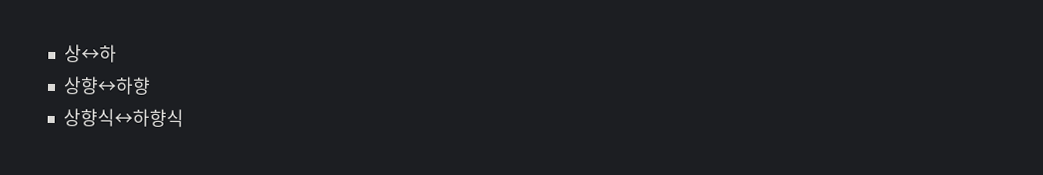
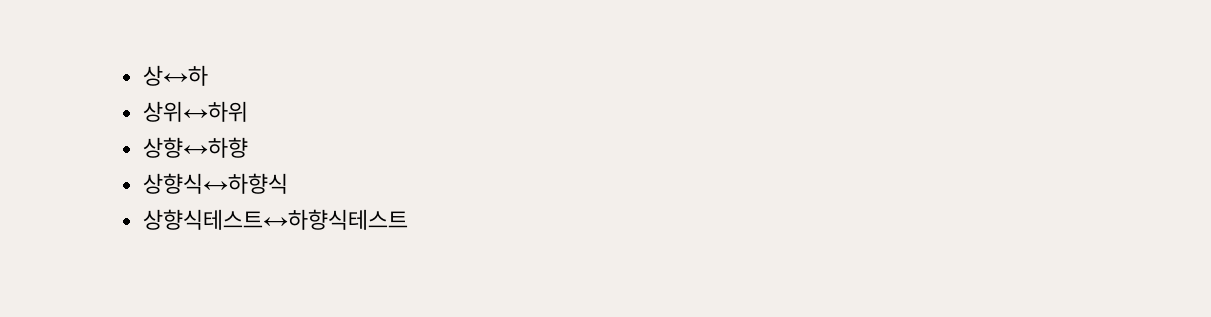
+ 상위↔하위
+ 상향식테스트↔하향식테스트

